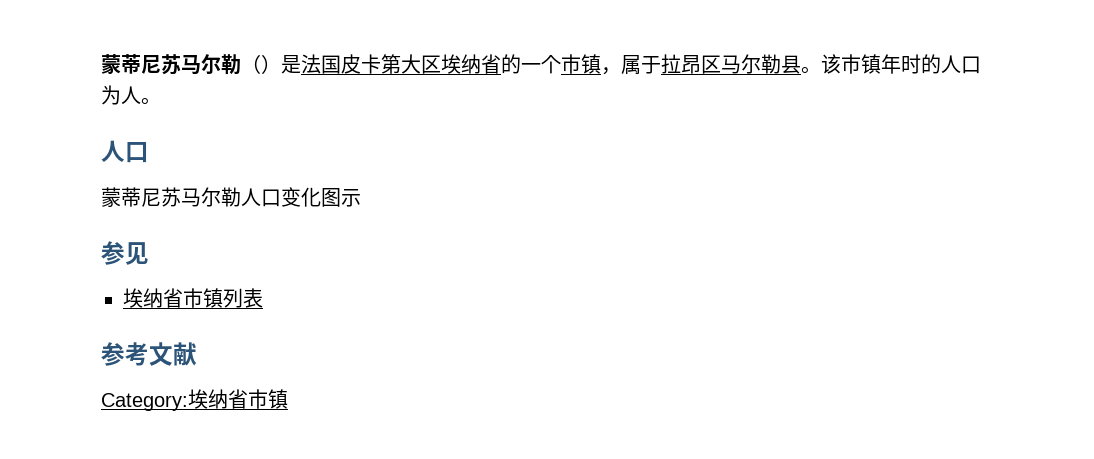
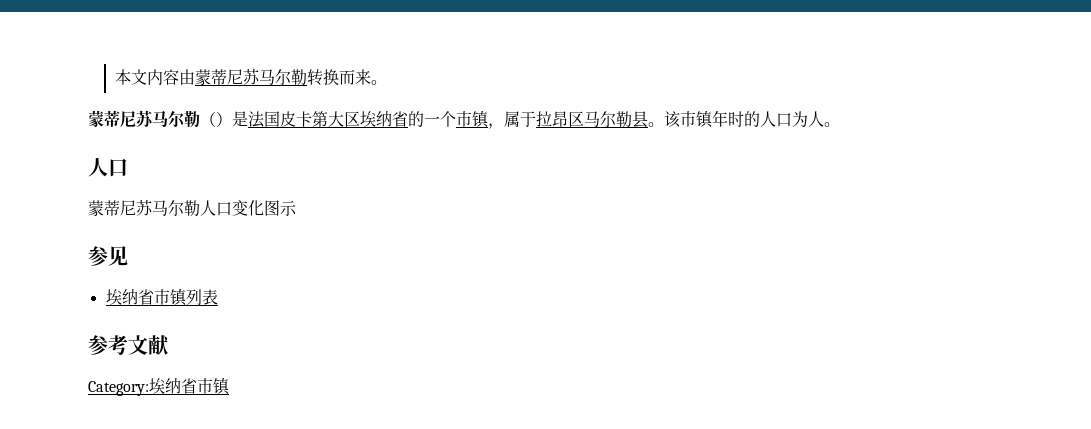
+ 本文内容由蒙蒂尼苏马尔勒转换而来。

